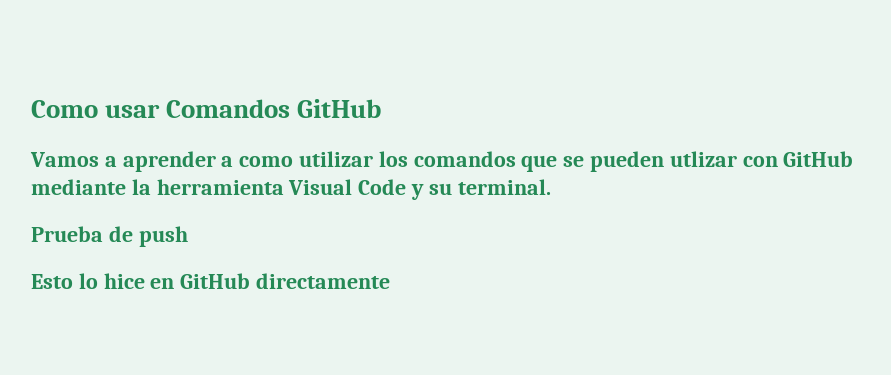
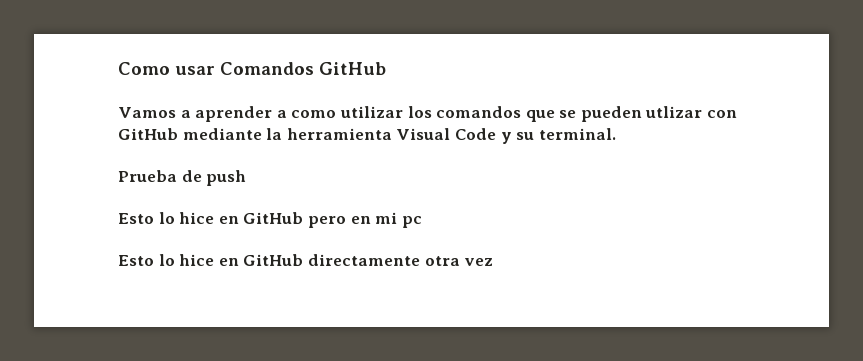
+ Esto lo hice en GitHub pero en mi pc
- Esto lo hice en GitHub directamente
+ Esto lo hice en GitHub directamente otra vez

